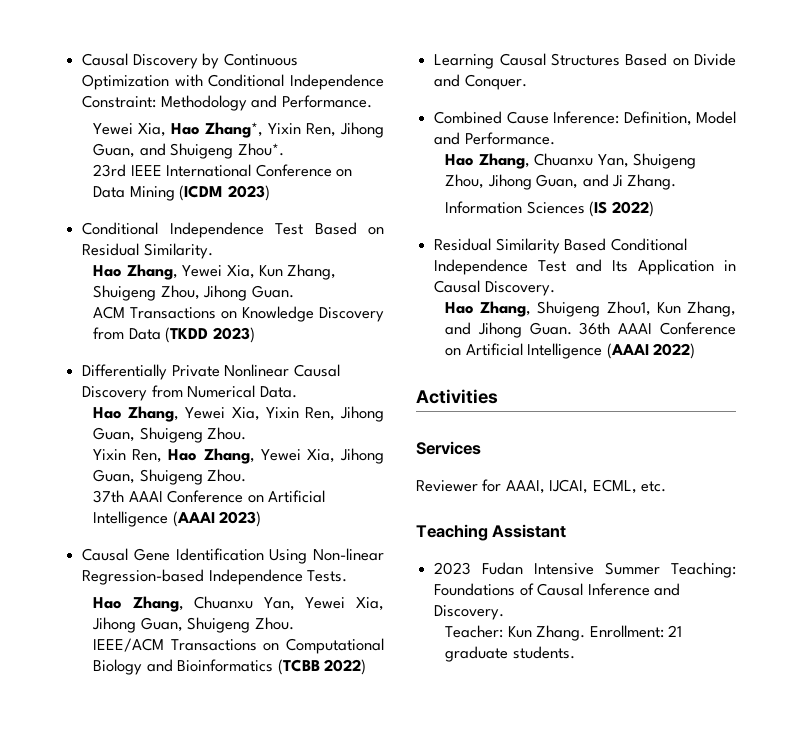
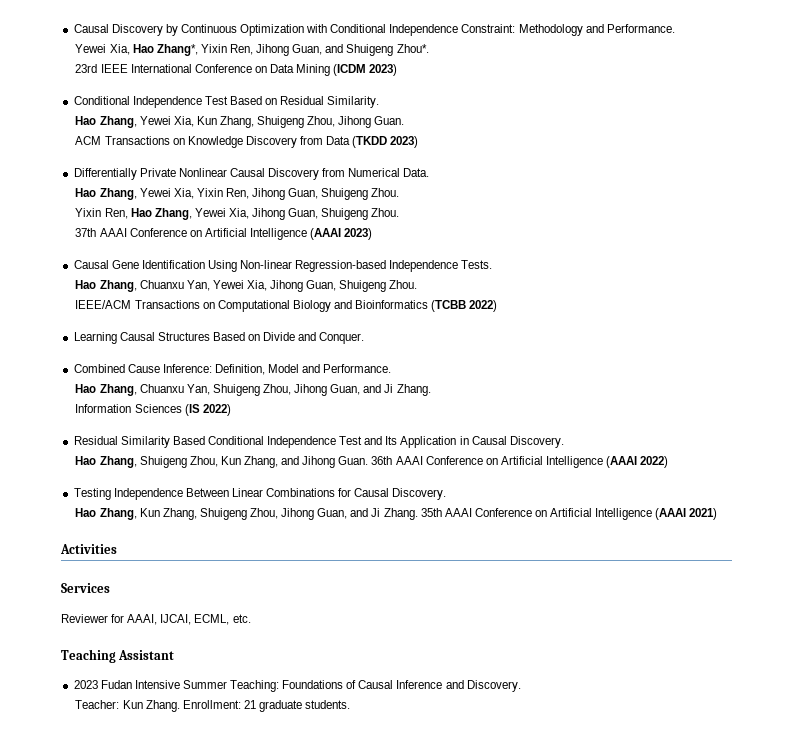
- Hao Zhang, Shuigeng Zhou1, Kun Zhang, and Jihong Guan.
+ Hao Zhang, Shuigeng Zhou, Kun Zhang, and Jihong Guan.
+ Testing Independence Between Linear Combinations for Causal Discovery.
+ Hao Zhang, Kun Zhang, Shuigeng Zhou, Jihong Guan, and Ji Zhang. 35th AAAI Conference on Artificial Intelligence (AAAI 2021)

